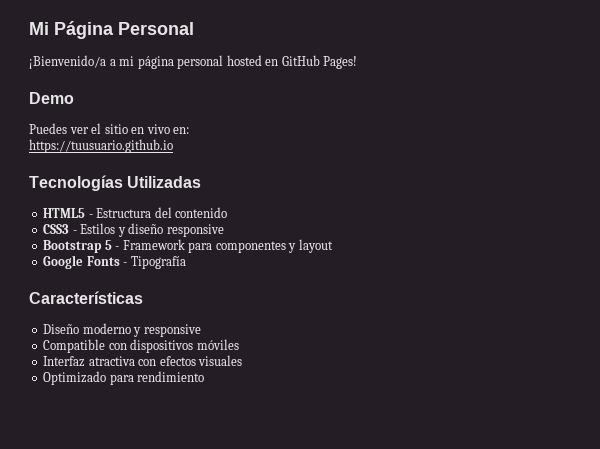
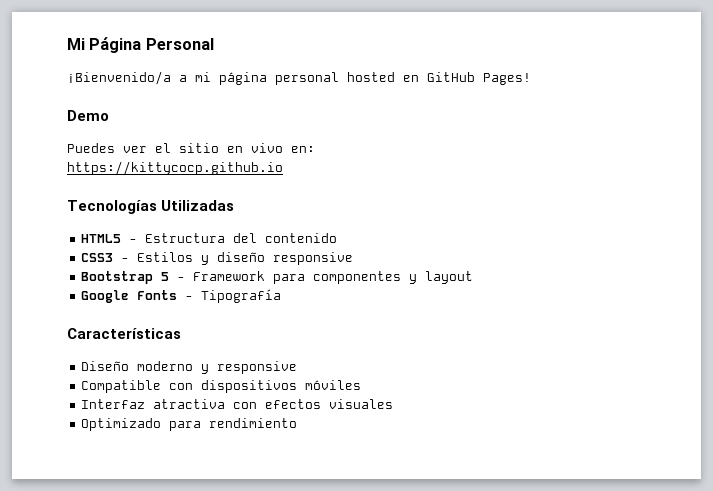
- https://tuusuario.github.io
+ https://kittycocp.github.io

